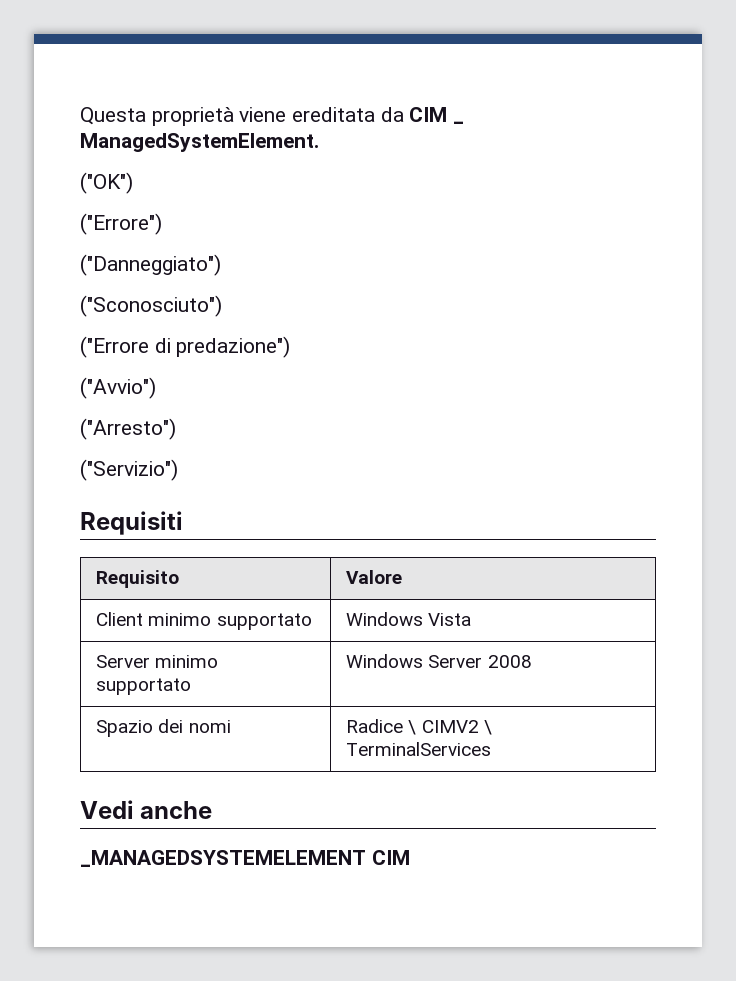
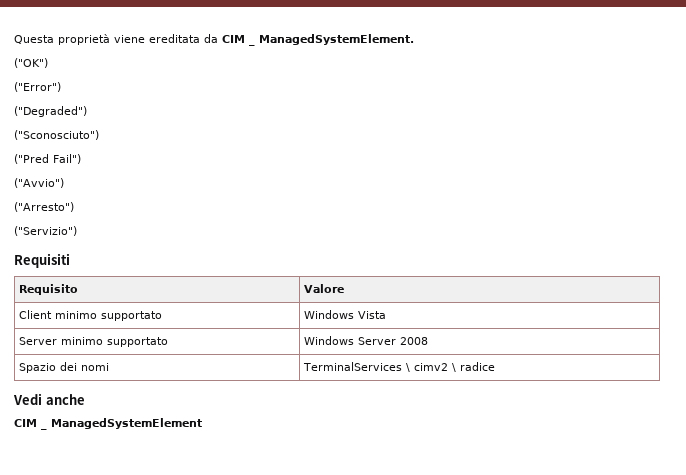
- ("Errore")
- ("Danneggiato")
+ ("Error")
+ ("Degraded")
- ("Errore di predazione")
+ ("Pred Fail")
- Spazio dei nomi | Radice \ CIMV2 \ TerminalServices
+ Spazio dei nomi | TerminalServices \ cimv2 \ radice
- _MANAGEDSYSTEMELEMENT CIM
+ CIM _ ManagedSystemElement

